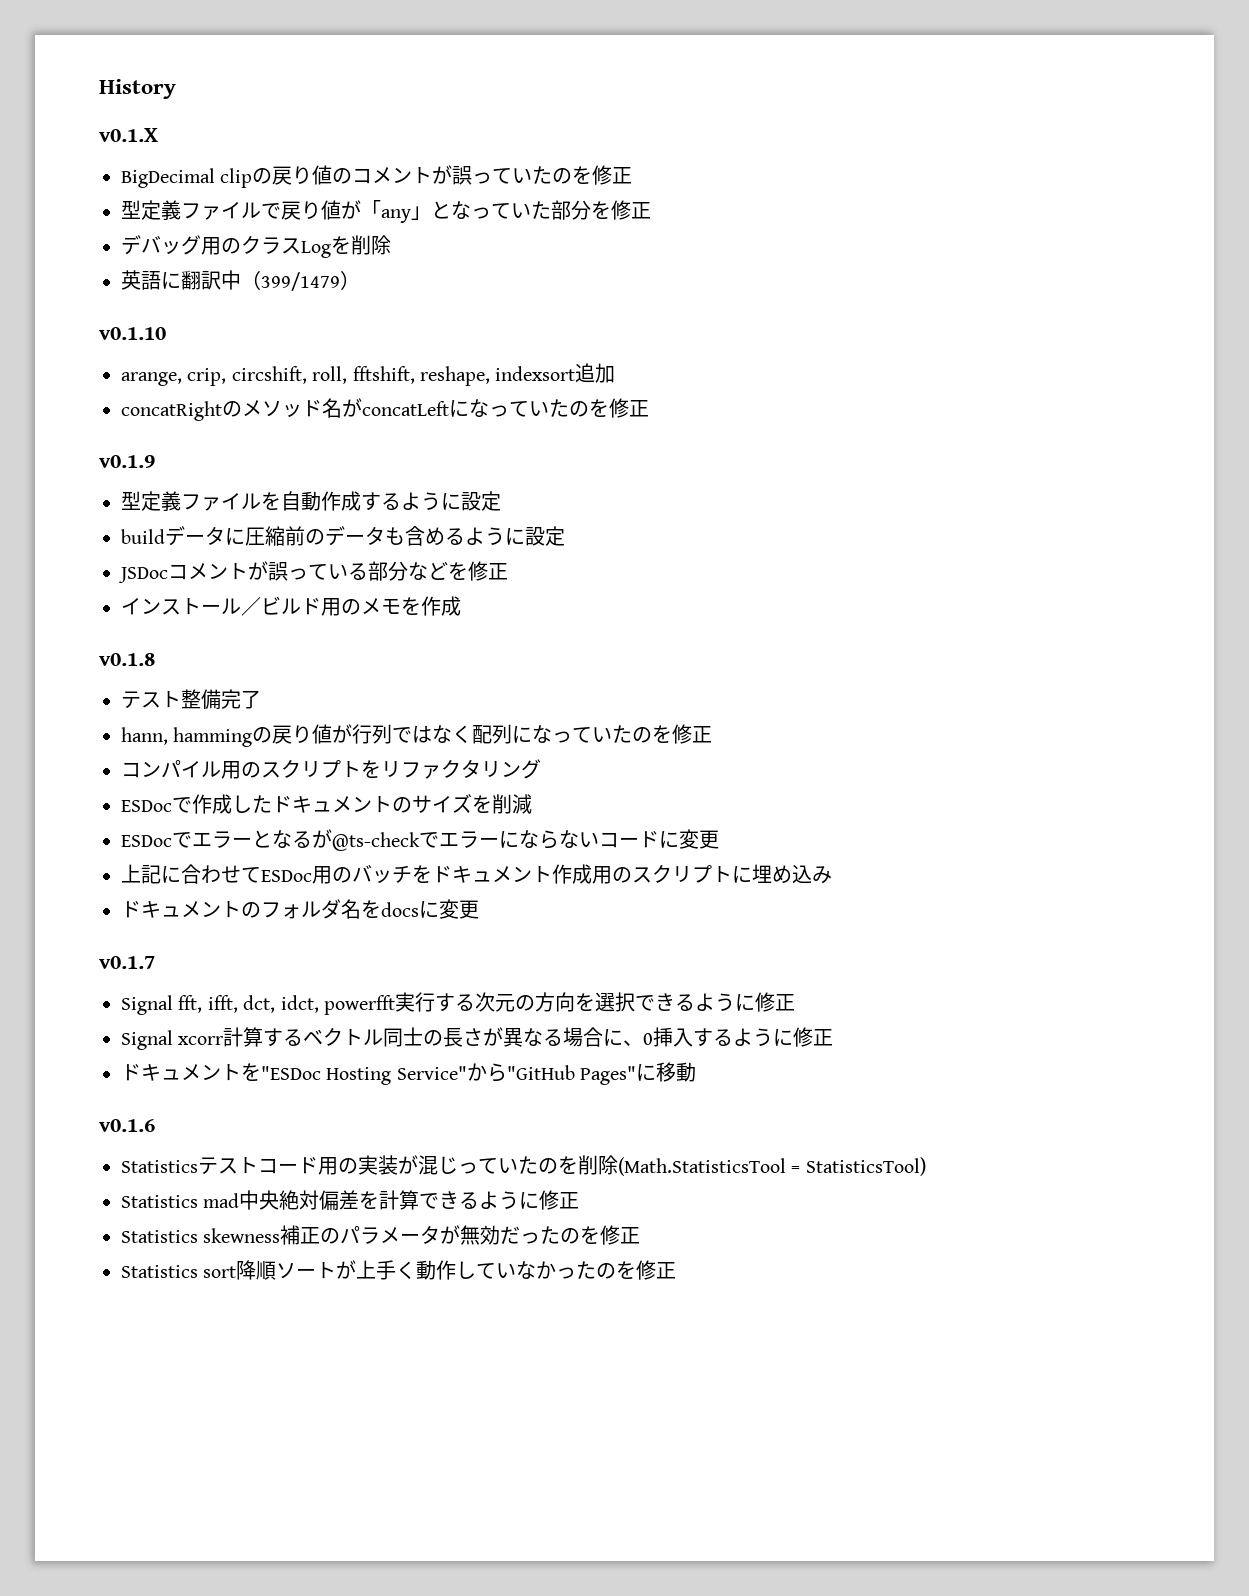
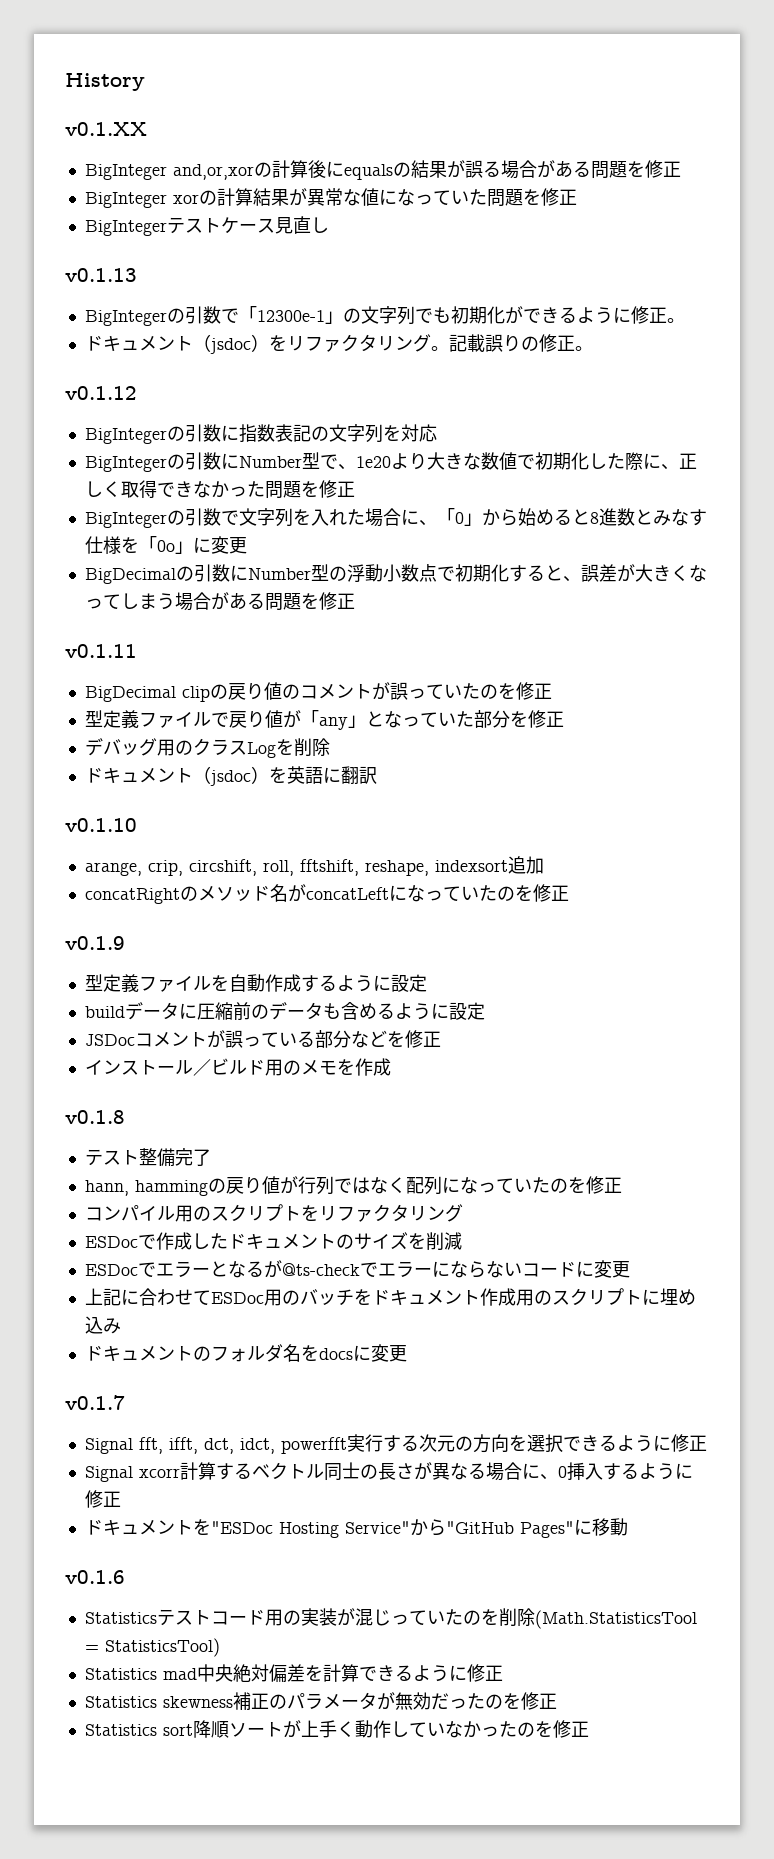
- v0.1.X
+ v0.1.XX
+ BigInteger and,or,xorの計算後にequalsの結果が誤る場合がある問題を修正
+ BigInteger xorの計算結果が異常な値になっていた問題を修正
+ BigIntegerテストケース見直し
+ v0.1.13
+ BigIntegerの引数で「12300e-1」の文字列でも初期化ができるように修正。
+ ドキュメント（jsdoc）をリファクタリング。記載誤りの修正。
+ v0.1.12
+ BigIntegerの引数に指数表記の文字列を対応
+ BigIntegerの引数にNumber型で、1e20より大きな数値で初期化した際に、正しく取得できなかった問題を修正
+ BigIntegerの引数で文字列を入れた場合に、「0」から始めると8進数とみなす仕様を「0o」に変更
+ BigDecimalの引数にNumber型の浮動小数点で初期化すると、誤差が大きくなってしまう場合がある問題を修正
+ v0.1.11
- 英語に翻訳中（399/1479）
+ ドキュメント（jsdoc）を英語に翻訳

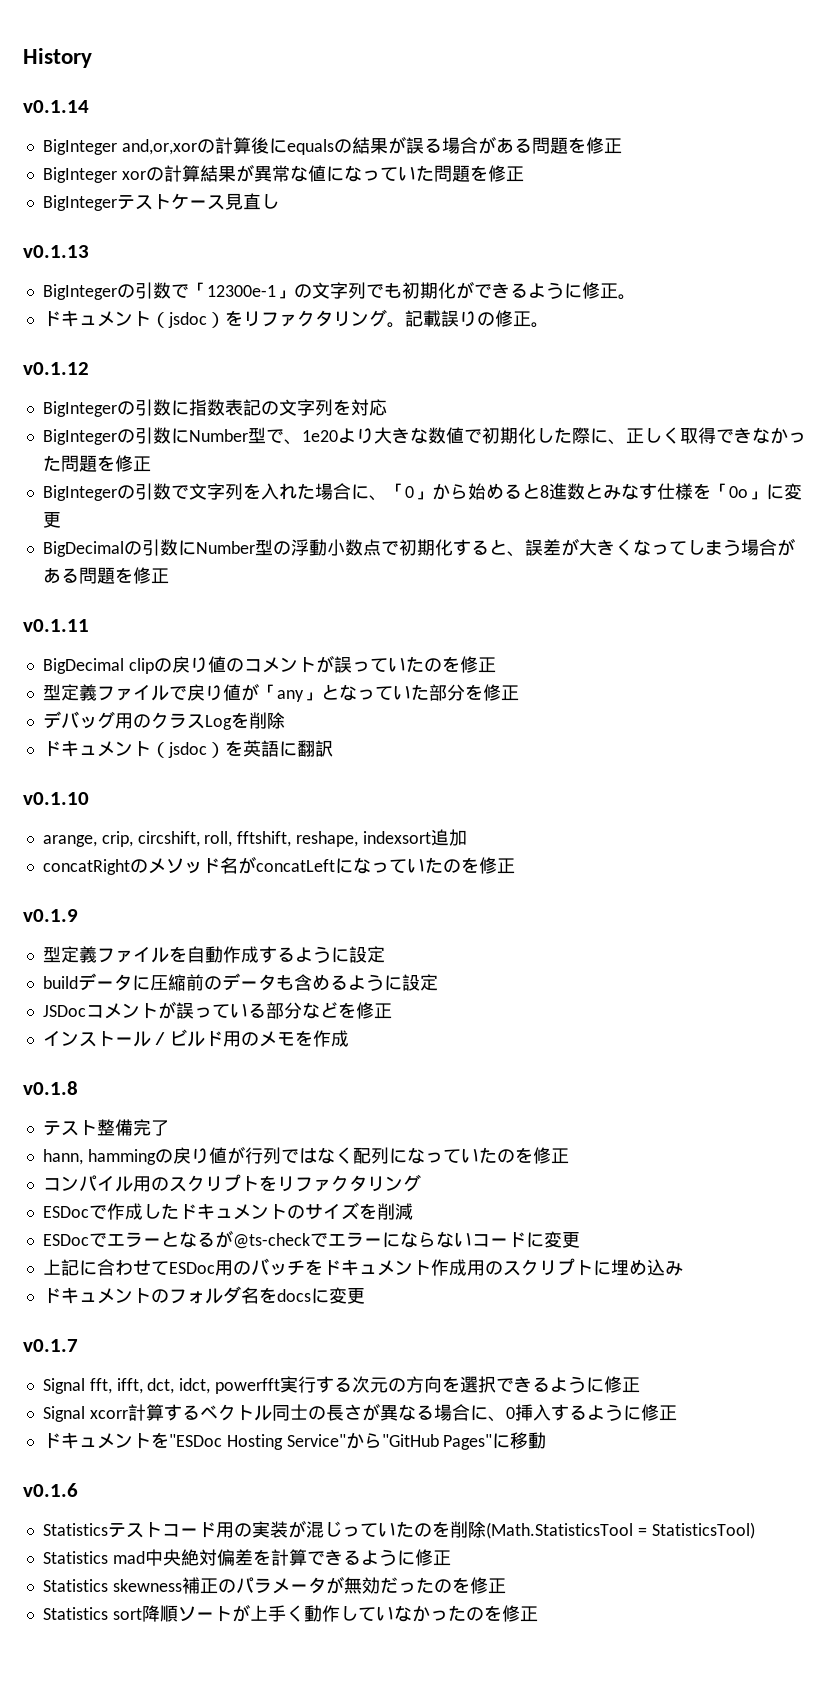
- v0.1.XX
+ v0.1.14

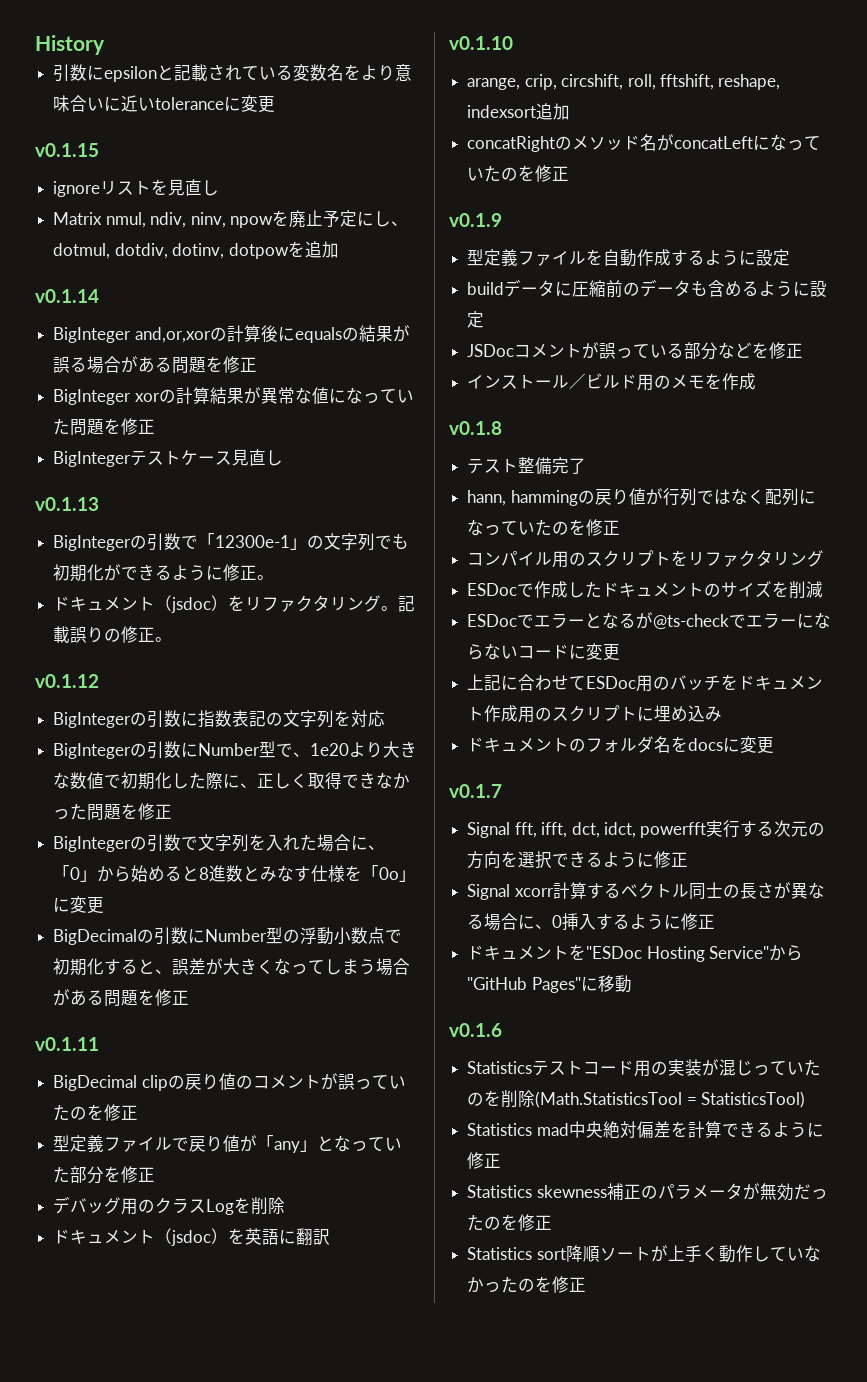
+ 引数にepsilonと記載されている変数名をより意味合いに近いtoleranceに変更
+ v0.1.15
+ ignoreリストを見直し
+ Matrix nmul, ndiv, ninv, npowを廃止予定にし、dotmul, dotdiv, dotinv, dotpowを追加

